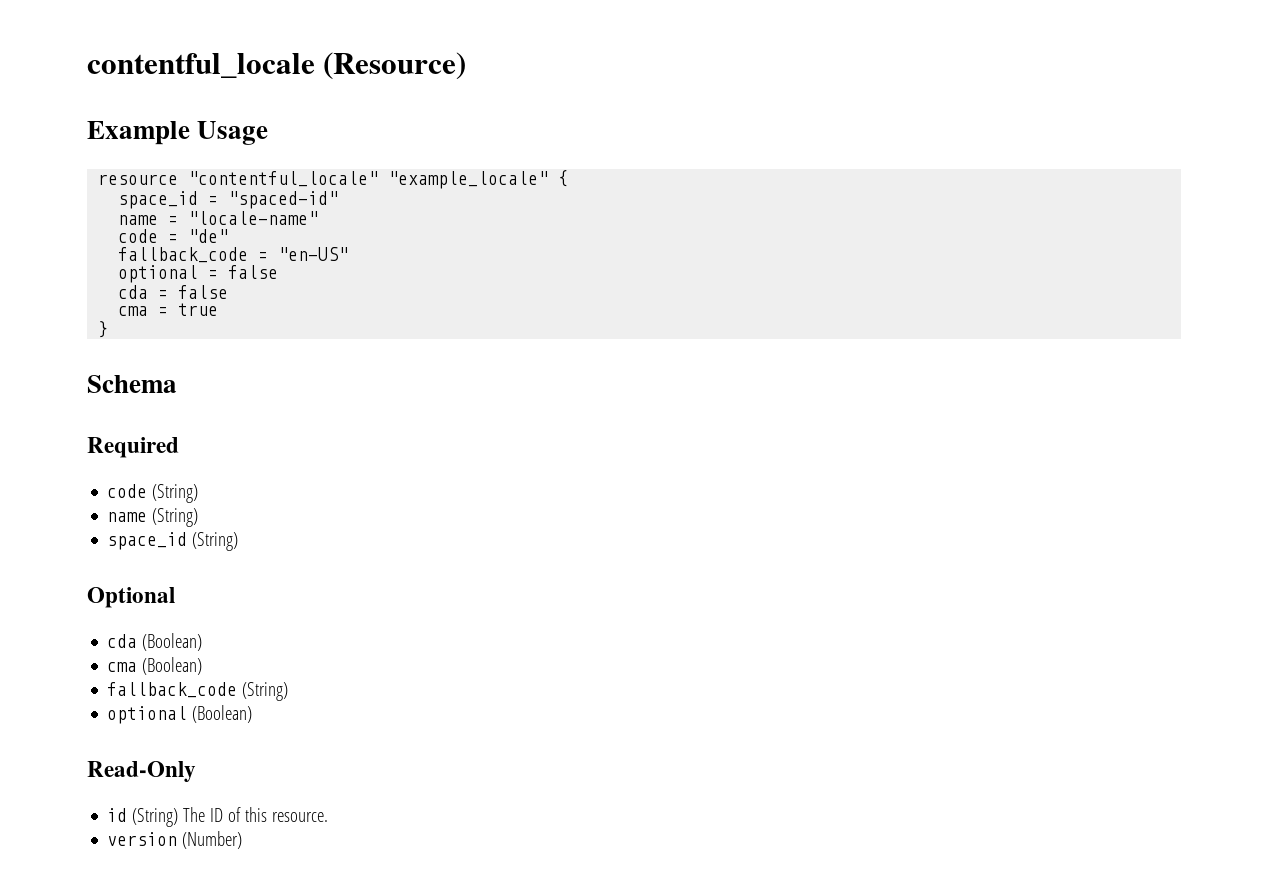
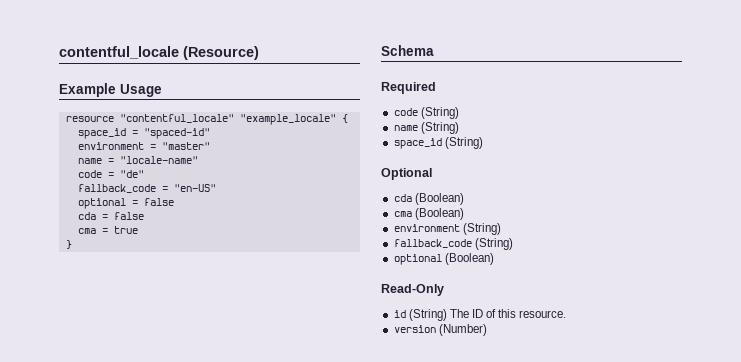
+ environment = "master"
+ environment (String)

